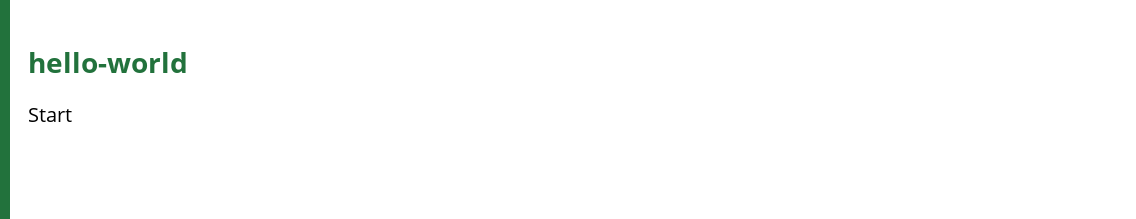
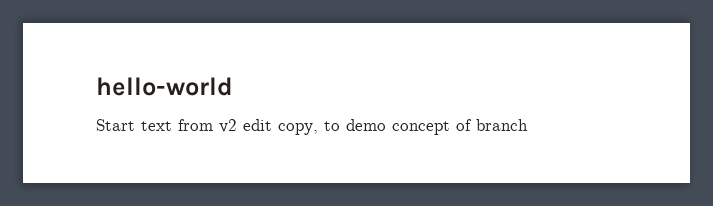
- Start
+ Start text from v2 edit copy, to demo concept of branch

